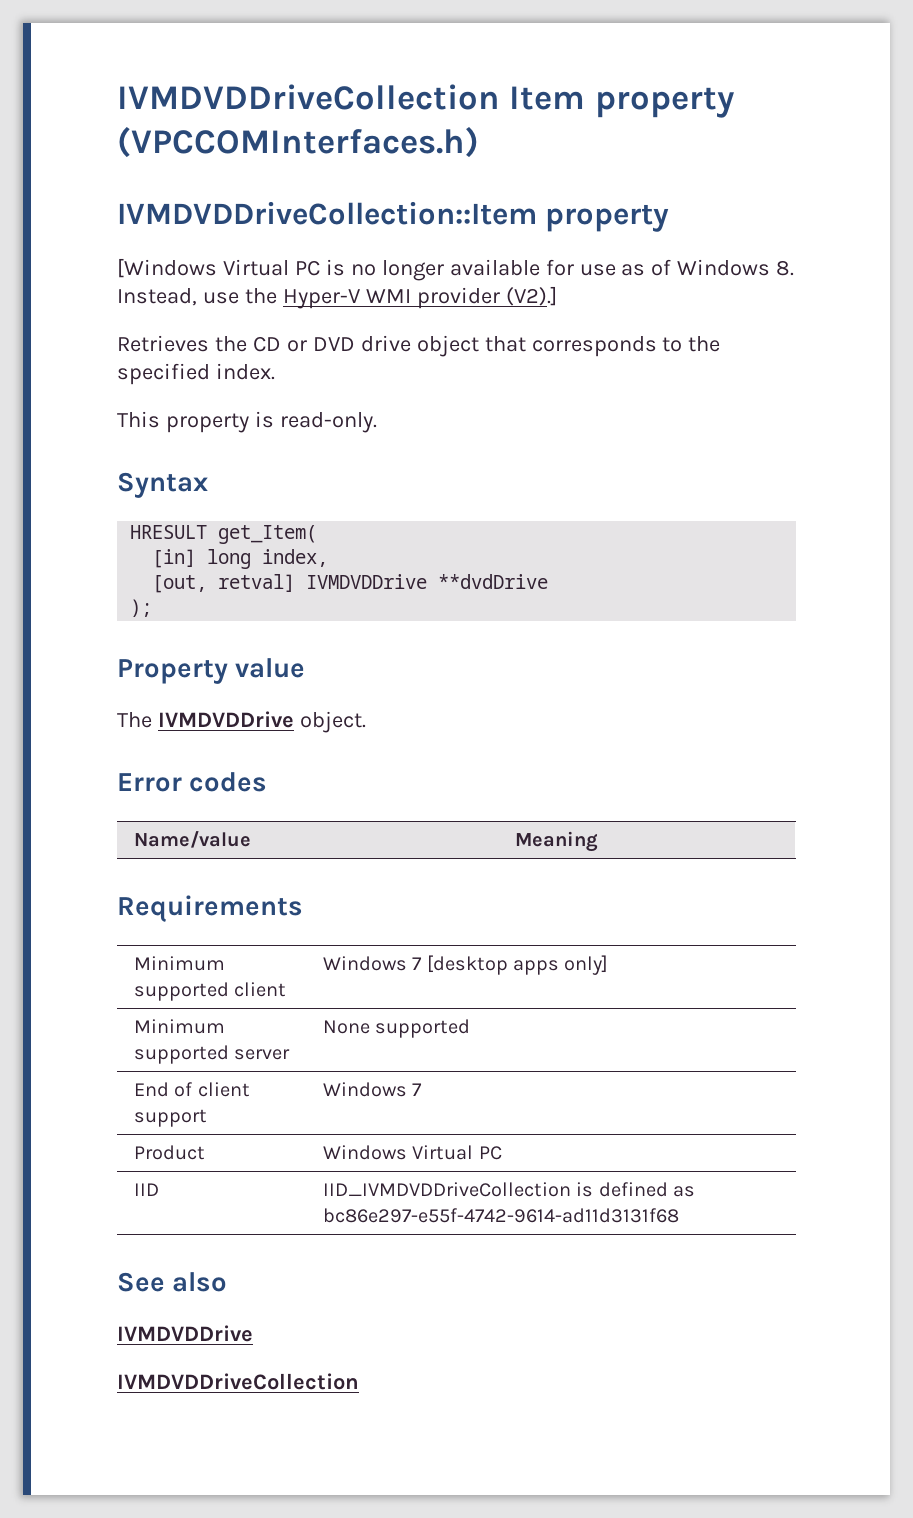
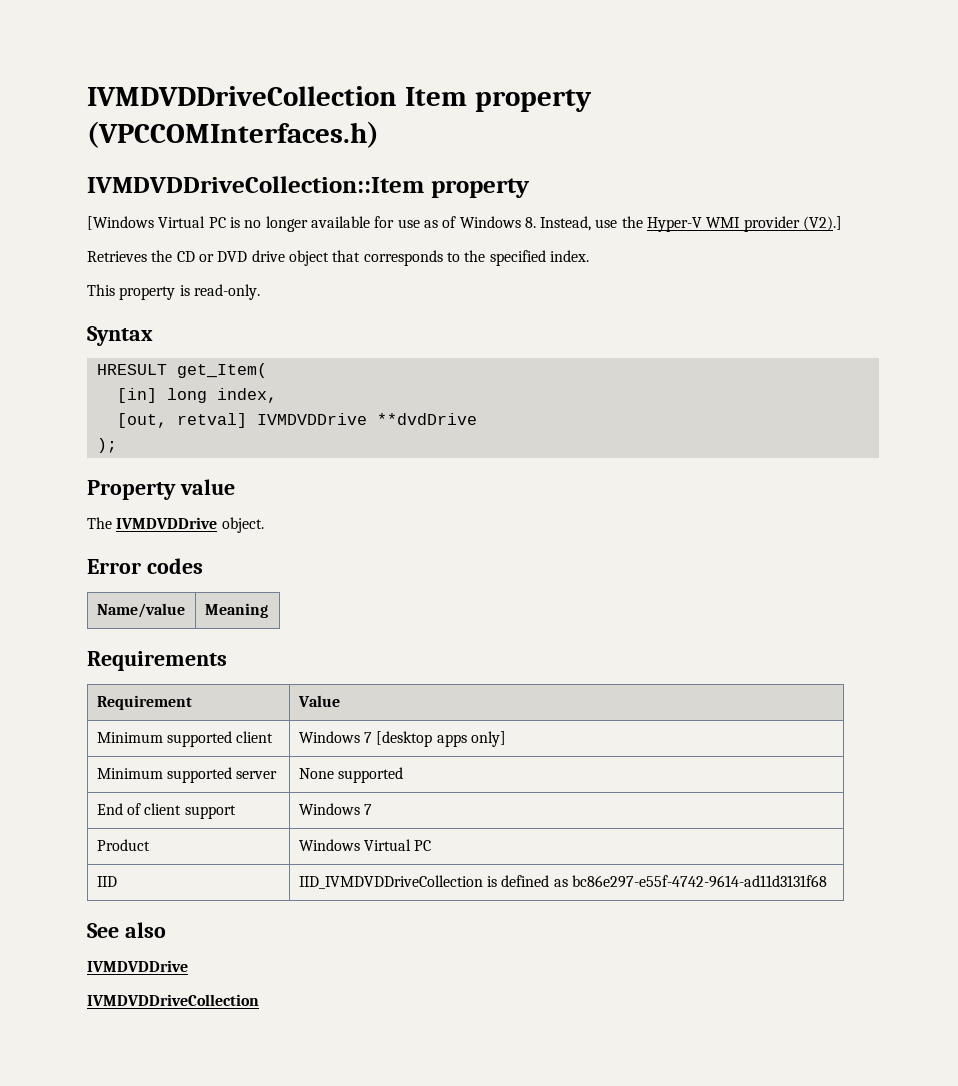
+ Requirement | Value

